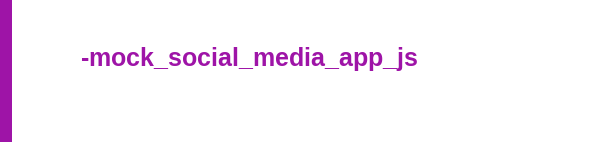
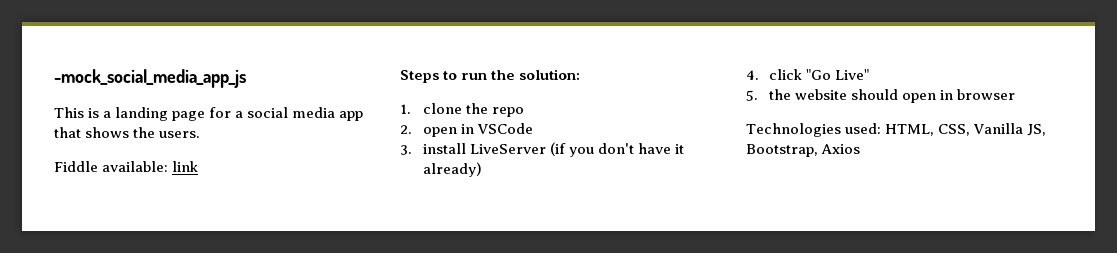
+ This is a landing page for a social media app that shows the users.
+ Fiddle available: link
+ Steps to run the solution:
+ 1. clone the repo
+ 2. open in VSCode
+ 3. install LiveServer (if you don't have it already)
+ 4. click "Go Live"
+ 5. the website should open in browser
+ Technologies used: HTML, CSS, Vanilla JS, Bootstrap, Axios

